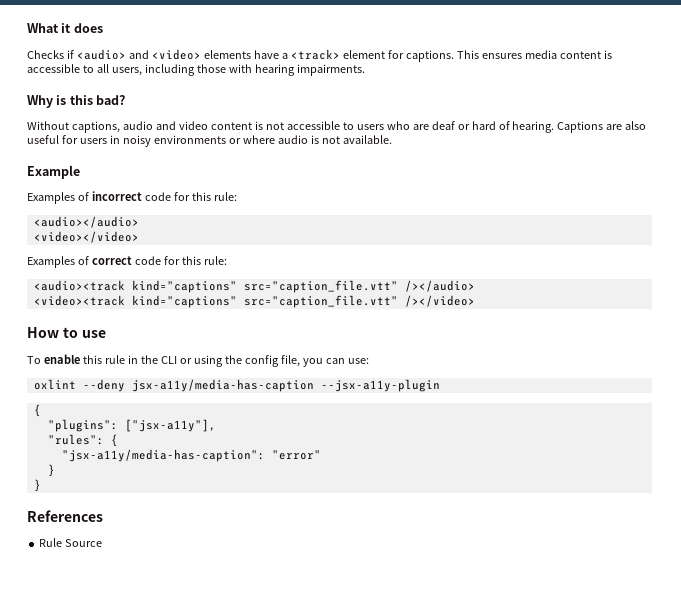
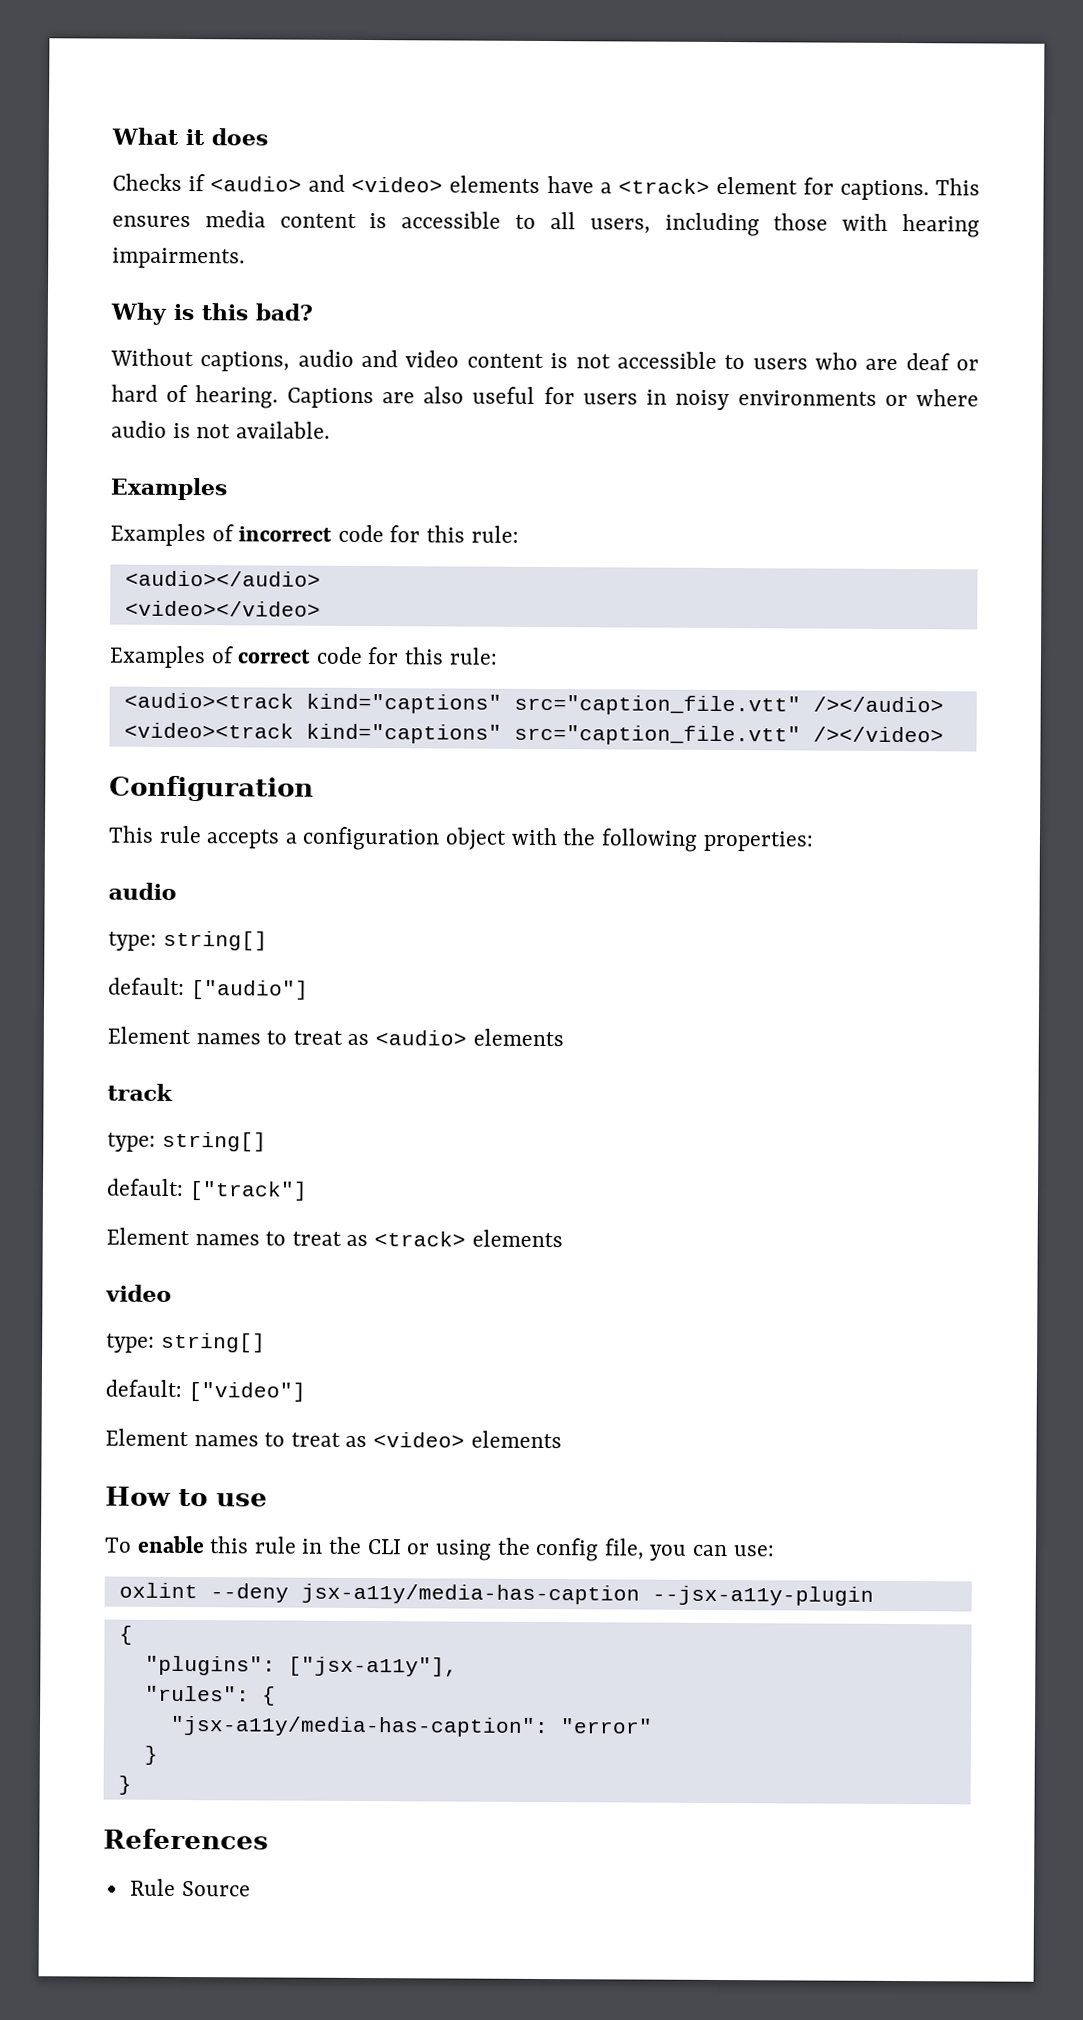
  Captions are also useful for users in noisy environments or where audio is not available.
- Example
+ Examples
+ Configuration
+ This rule accepts a configuration object with the following properties:
+ audio
+ type: string[]
+ default: ["audio"]
+ Element names to treat as <audio> elements
+ track
+ type: string[]
+ default: ["track"]
+ Element names to treat as <track> elements
+ video
+ type: string[]
+ default: ["video"]
+ Element names to treat as <video> elements

